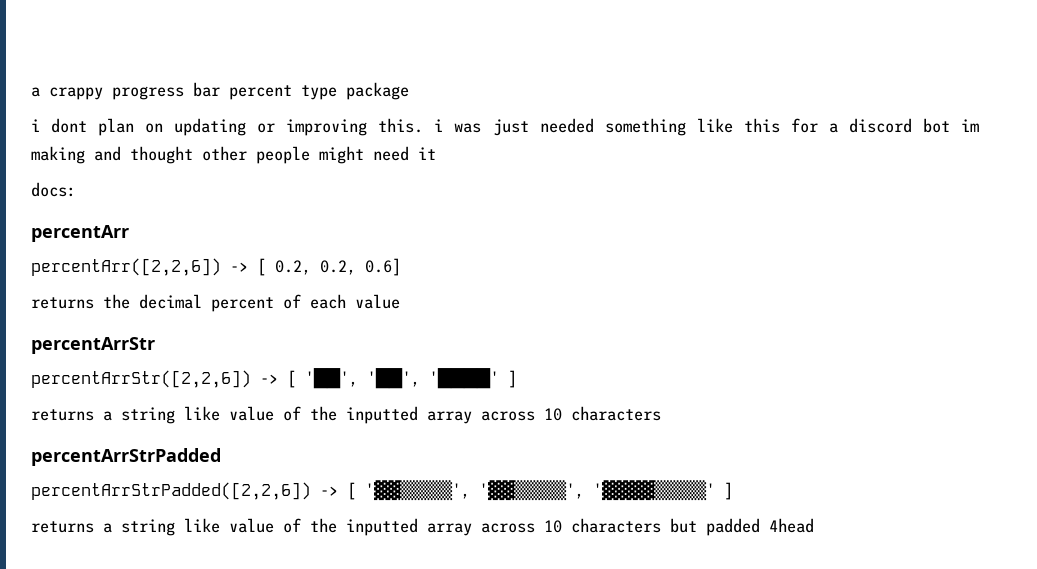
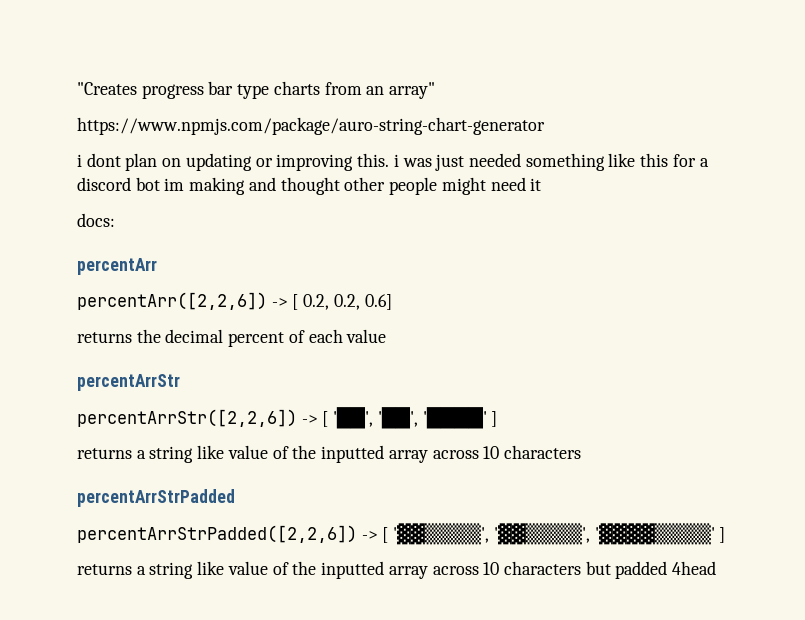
- a crappy progress bar percent type package
+ "Creates progress bar type charts from an array"
+ https://www.npmjs.com/package/auro-string-chart-generator

